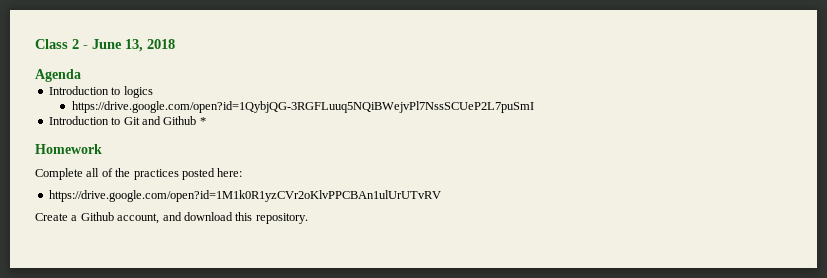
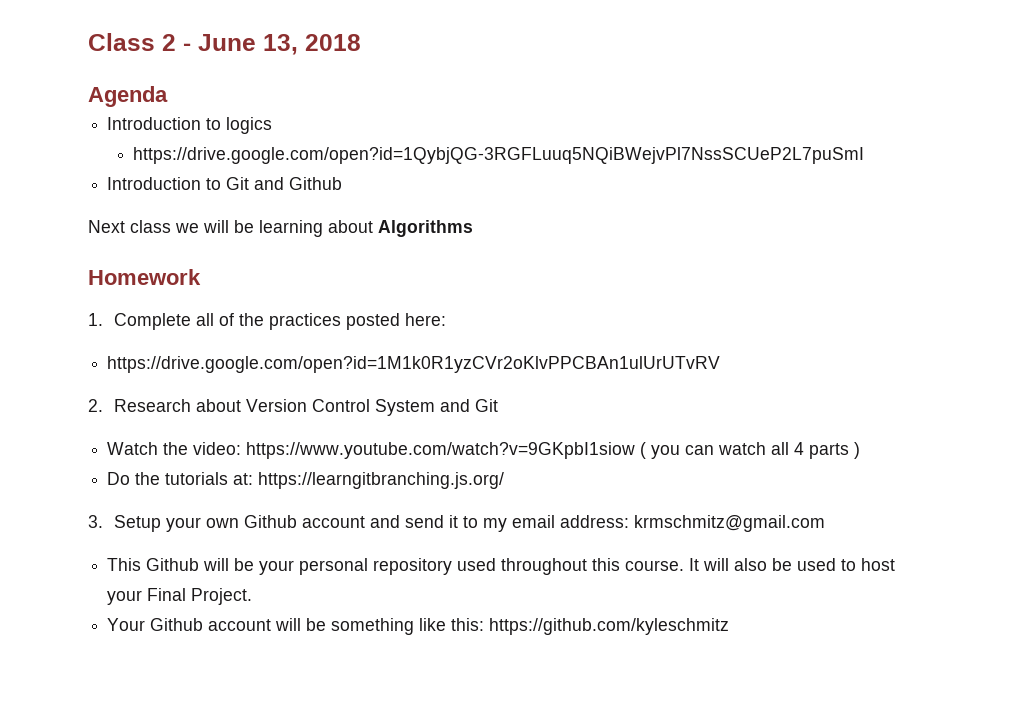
- Introduction to Git and Github *
+ Introduction to Git and Github
+ Next class we will be learning about Algorithms
- Complete all of the practices posted here:
+ 1. Complete all of the practices posted here:
- Create a Github account, and download this repository.
+ 2. Research about Version Control System and Git
+ Watch the video: https://www.youtube.com/watch?v=9GKpbI1siow ( you can watch all 4 parts )
+ Do the tutorials at: https://learngitbranching.js.org/
+ 3. Setup your own Github account and send it to my email address: krmschmitz@gmail.com
+ This Github will be your personal repository used throughout this course. It will also be used to host your Final Project.
+ Your Github account will be something like this: https://github.com/kyleschmitz

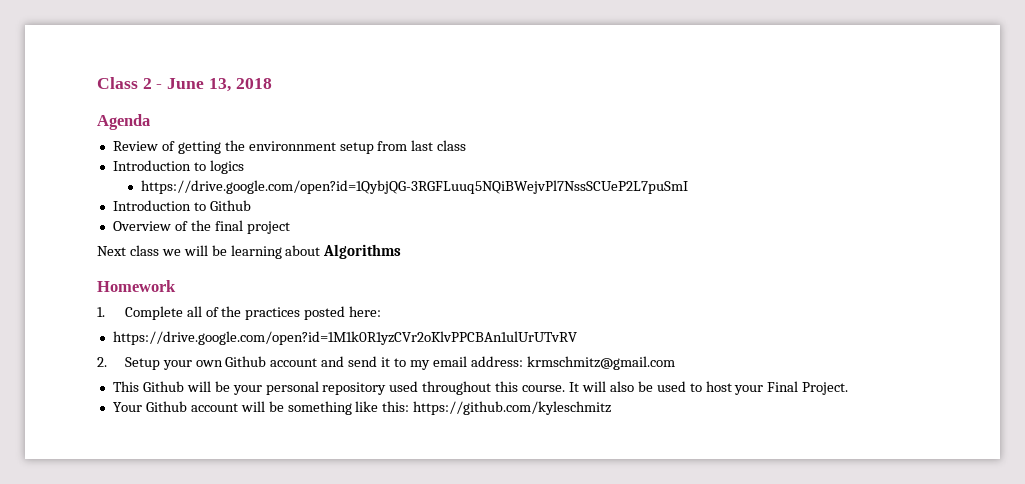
+ Review of getting the environnment setup from last class
- Introduction to Git and Github
+ Introduction to Github
+ Overview of the final project
- 2. Research about Version Control System and Git
- Watch the video: https://www.youtube.com/watch?v=9GKpbI1siow ( you can watch all 4 parts )
- Do the tutorials at: https://learngitbranching.js.org/
- 3. Setup your own Github account and send it to my email address: krmschmitz@gmail.com
+ 2. Setup your own Github account and send it to my email address: krmschmitz@gmail.com

